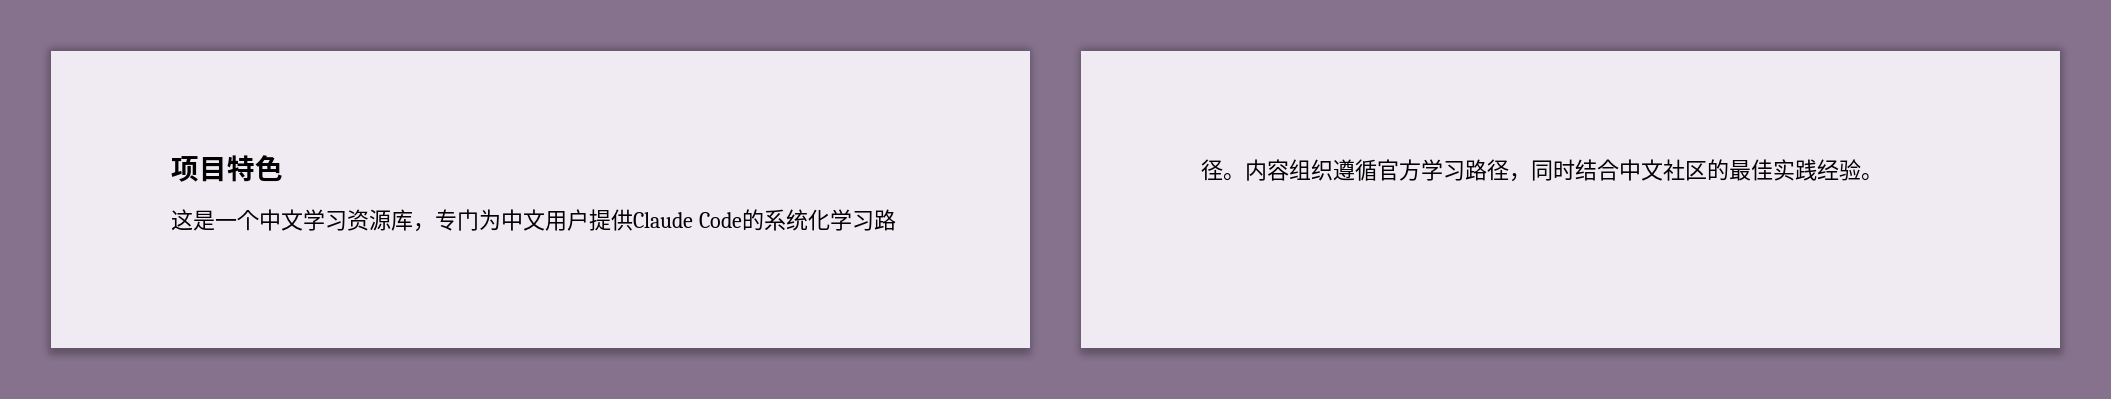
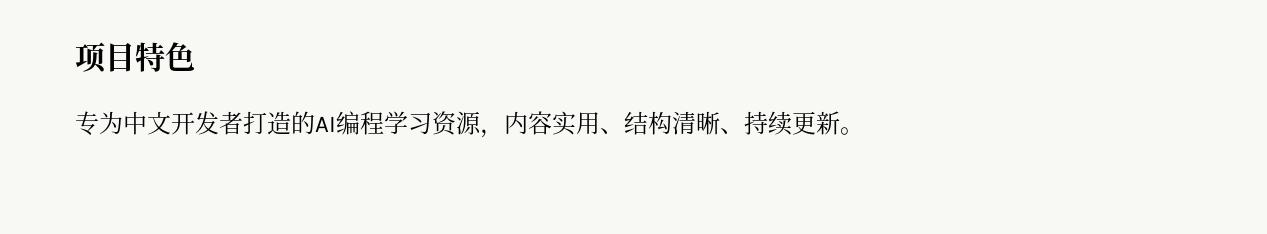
- 这是一个中文学习资源库，专门为中文用户提供Claude Code的系统化学习路径。内容组织遵循官方学习路径，同时结合中文社区的最佳实践经验。
+ 专为中文开发者打造的AI编程学习资源，内容实用、结构清晰、持续更新。

